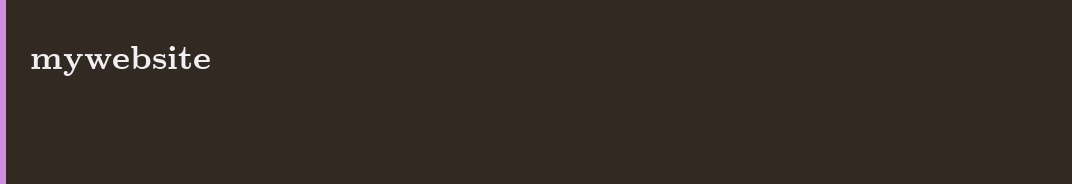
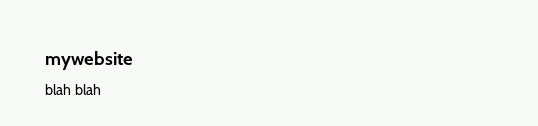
+ blah blah

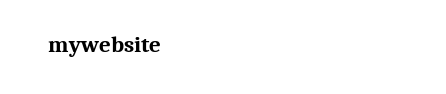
- blah blah

